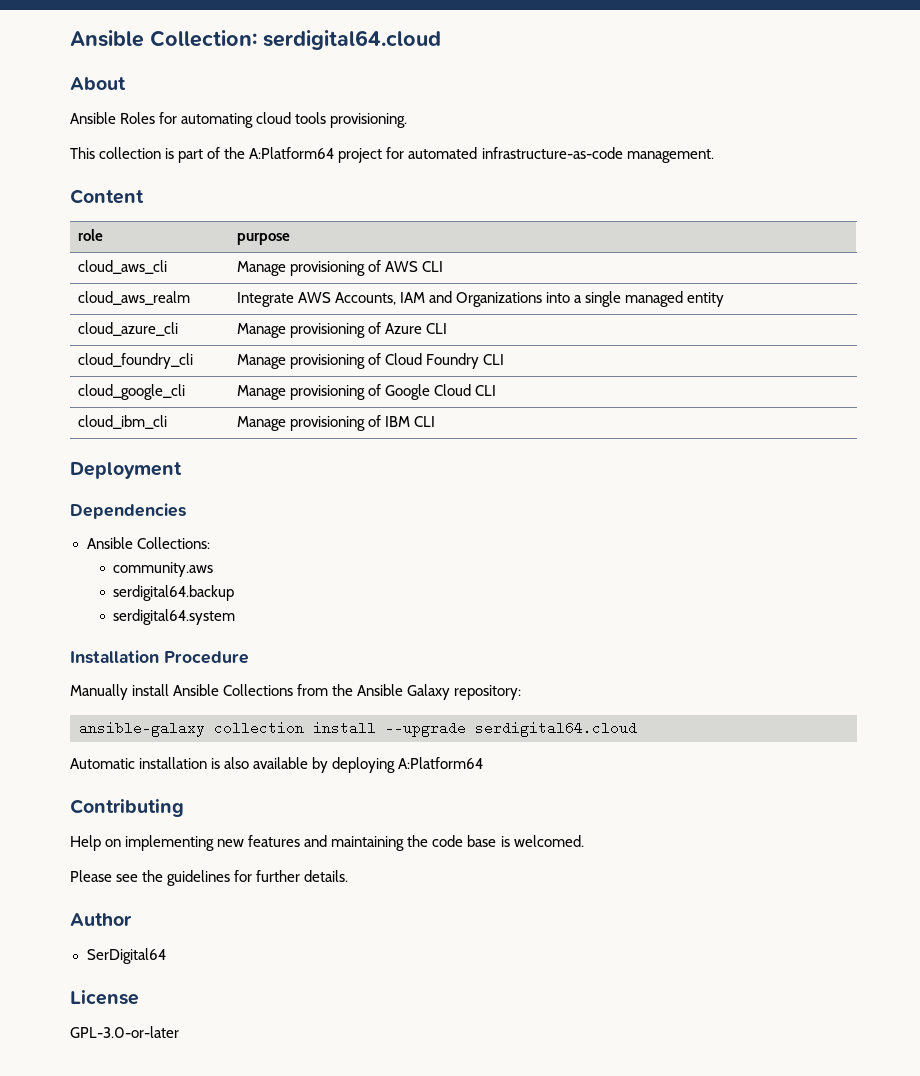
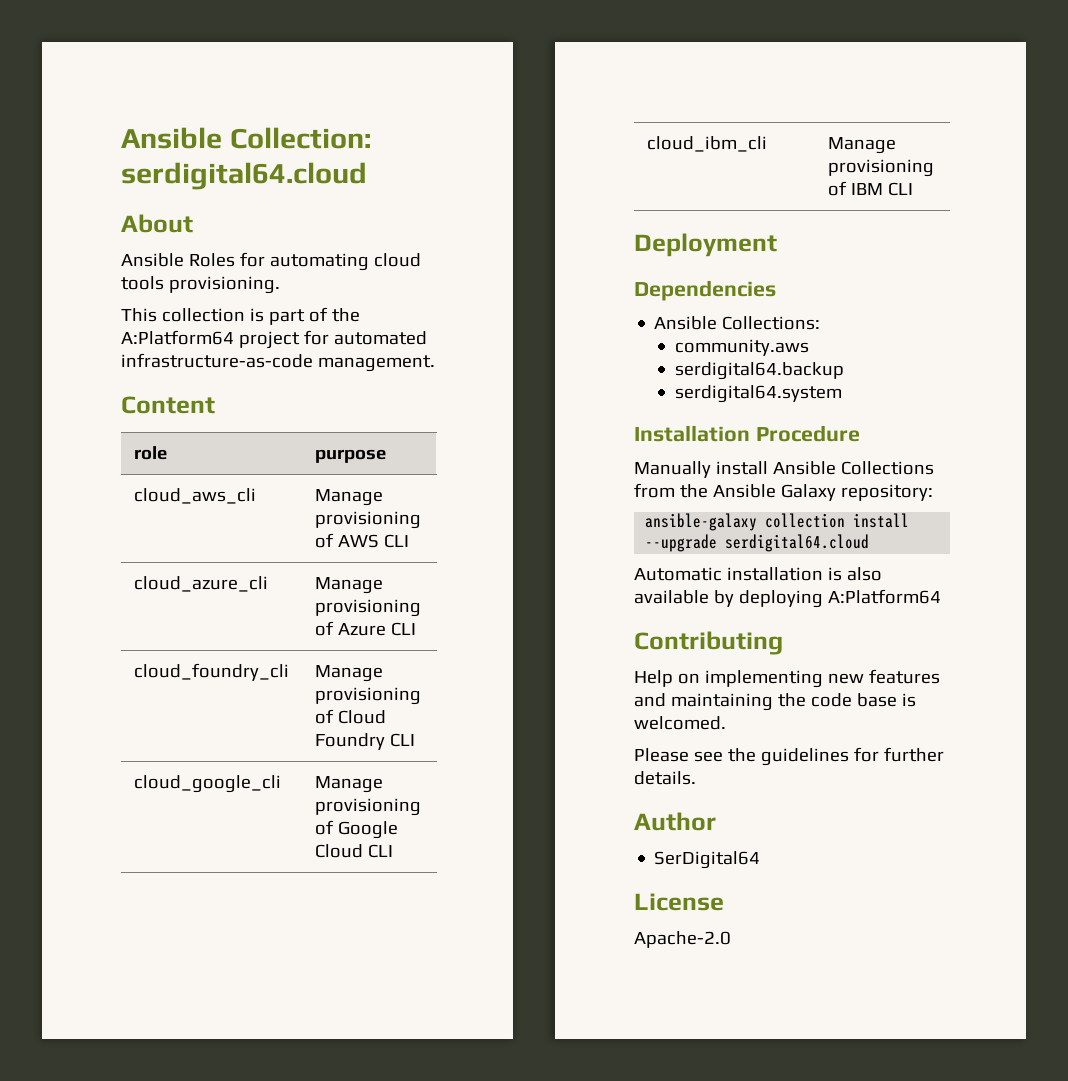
- cloud_aws_realm | Integrate AWS Accounts, IAM and Organizations into a single managed entity
- GPL-3.0-or-later
+ Apache-2.0

